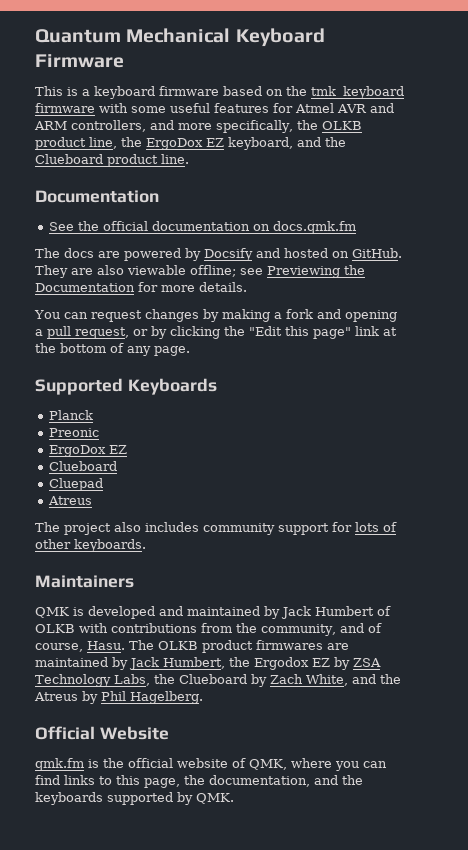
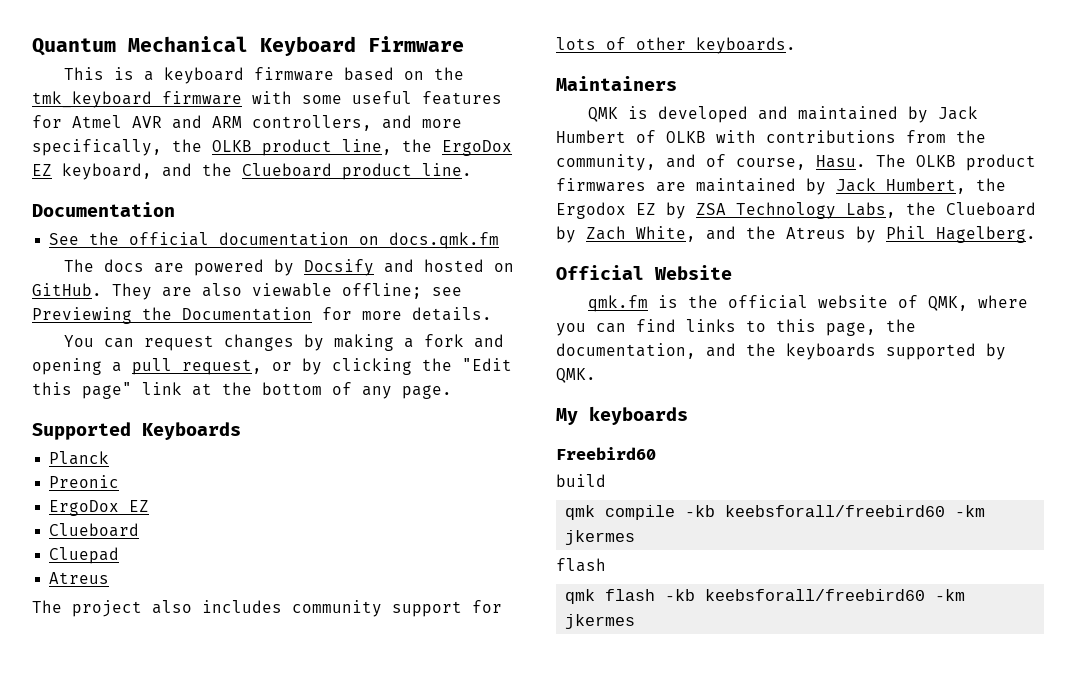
+ My keyboards
+ Freebird60
+ build
+ qmk compile -kb keebsforall/freebird60 -km jkermes
+ flash
+ qmk flash -kb keebsforall/freebird60 -km jkermes

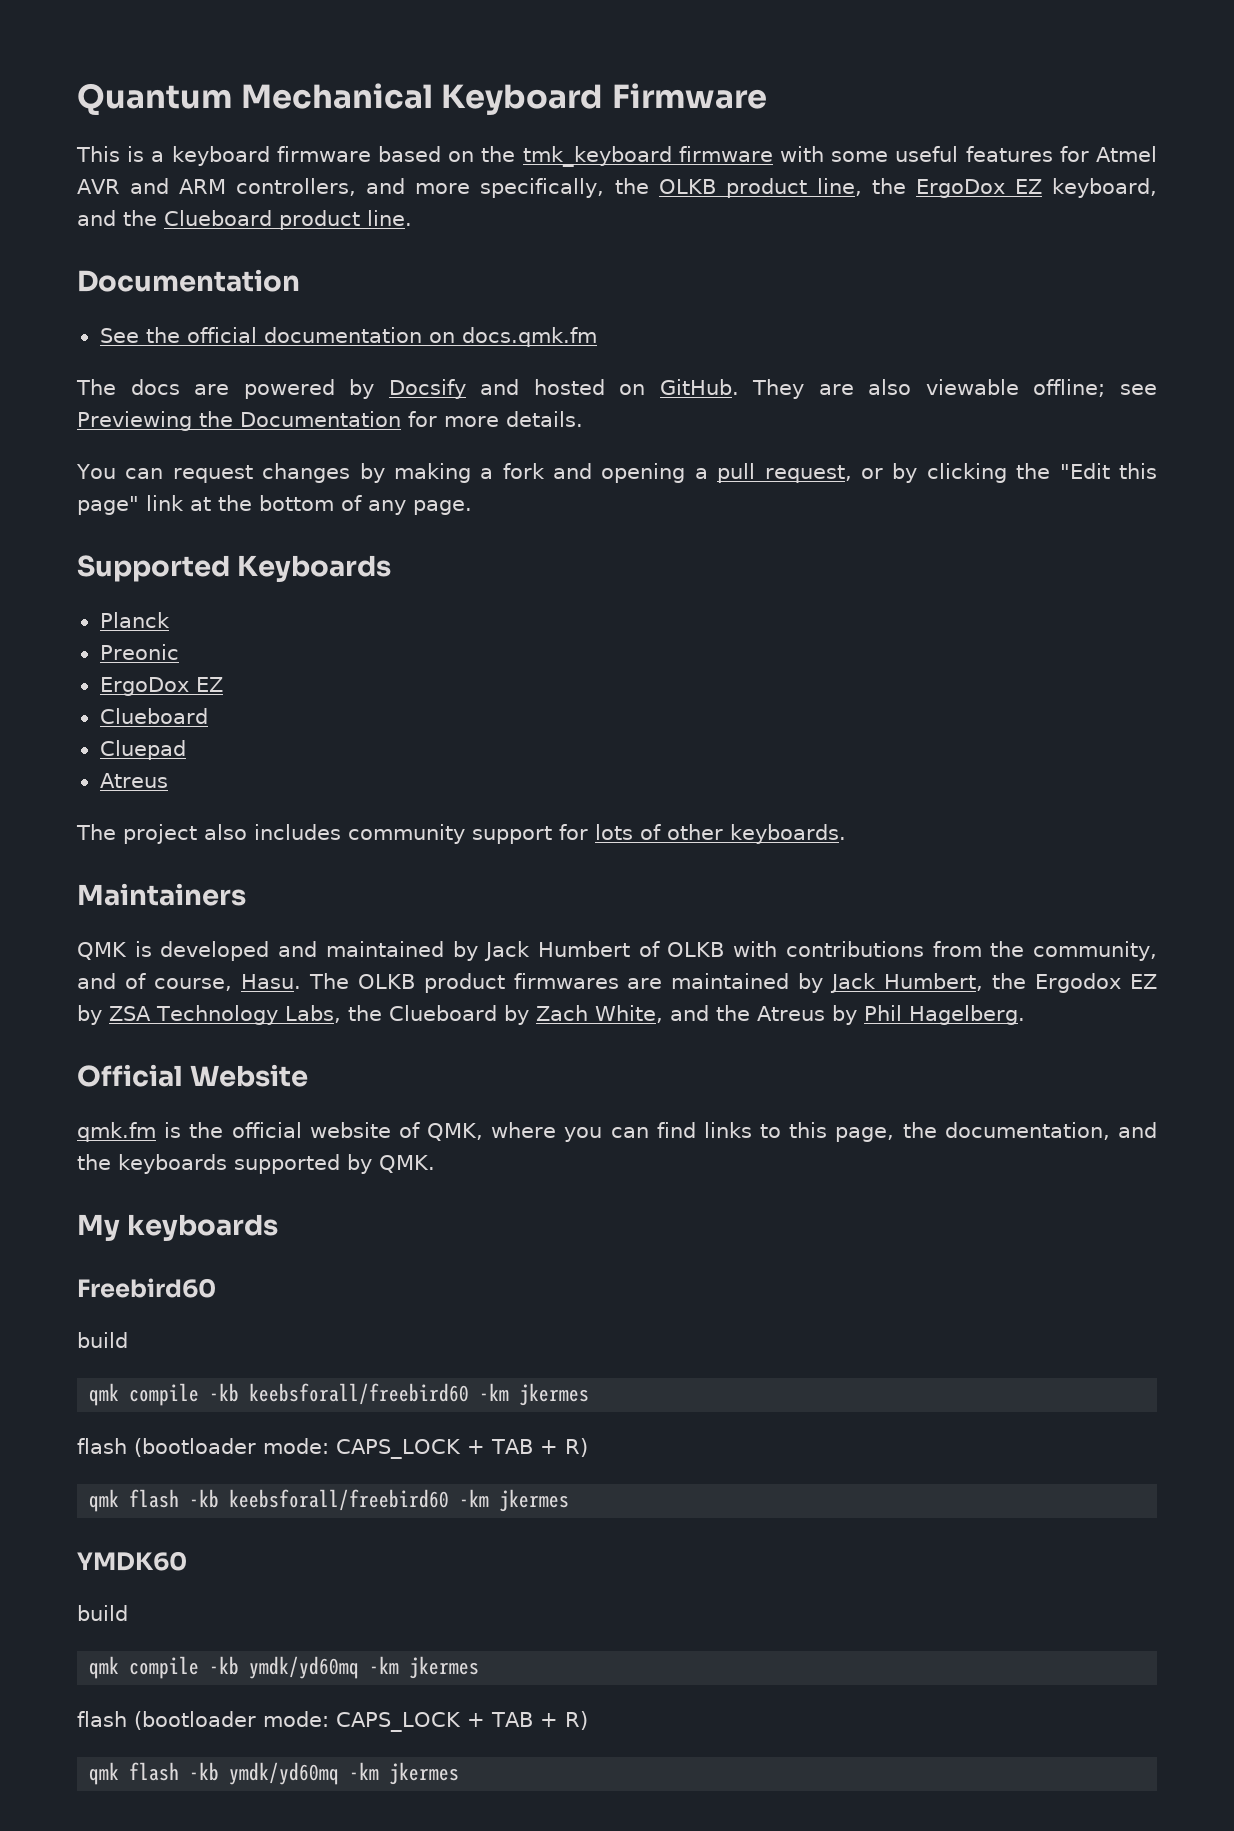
  qmk compile -kb keebsforall/freebird60 -km jkermes
- flash
+ flash (bootloader mode: CAPS_LOCK + TAB + R)
+ YMDK60
+ build
+ qmk compile -kb ymdk/yd60mq -km jkermes
+ flash (bootloader mode: CAPS_LOCK + TAB + R)
+ qmk flash -kb ymdk/yd60mq -km jkermes

